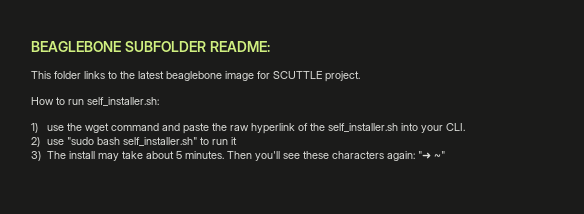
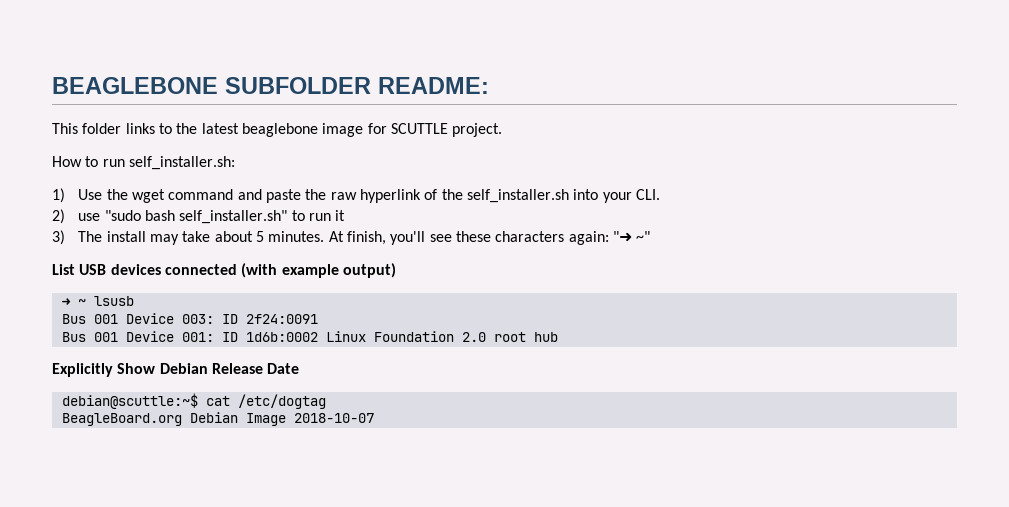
- 1) use the wget command and paste the raw hyperlink of the self_installer.sh into your CLI.
+ 1) Use the wget command and paste the raw hyperlink of the self_installer.sh into your CLI.
- Then you'll see these characters again: "➜ ~"
+ At finish, you'll see these characters again: "➜ ~"
+ List USB devices connected (with example output)
+ ➜ ~ lsusb
+ Bus 001 Device 003: ID 2f24:0091
+ Bus 001 Device 001: ID 1d6b:0002 Linux Foundation 2.0 root hub
+ Explicitly Show Debian Release Date
+ debian@scuttle:~$ cat /etc/dogtag
+ BeagleBoard.org Debian Image 2018-10-07

